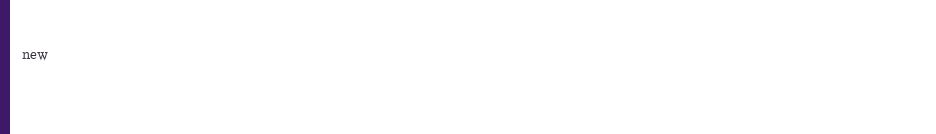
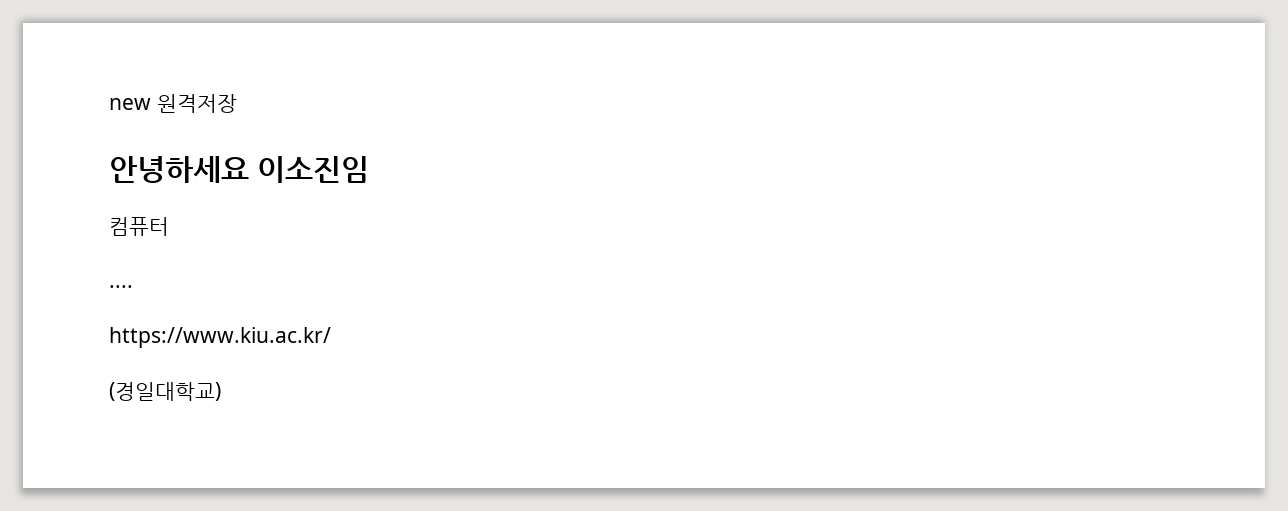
- new
+ new 원격저장
+ 안녕하세요 이소진임
+ 컴퓨터
+ ....
+ https://www.kiu.ac.kr/
+ (경일대학교)

